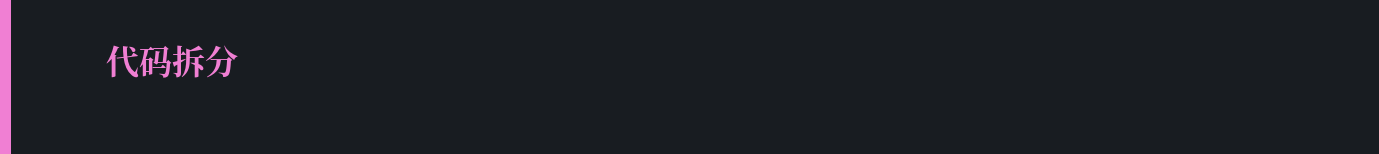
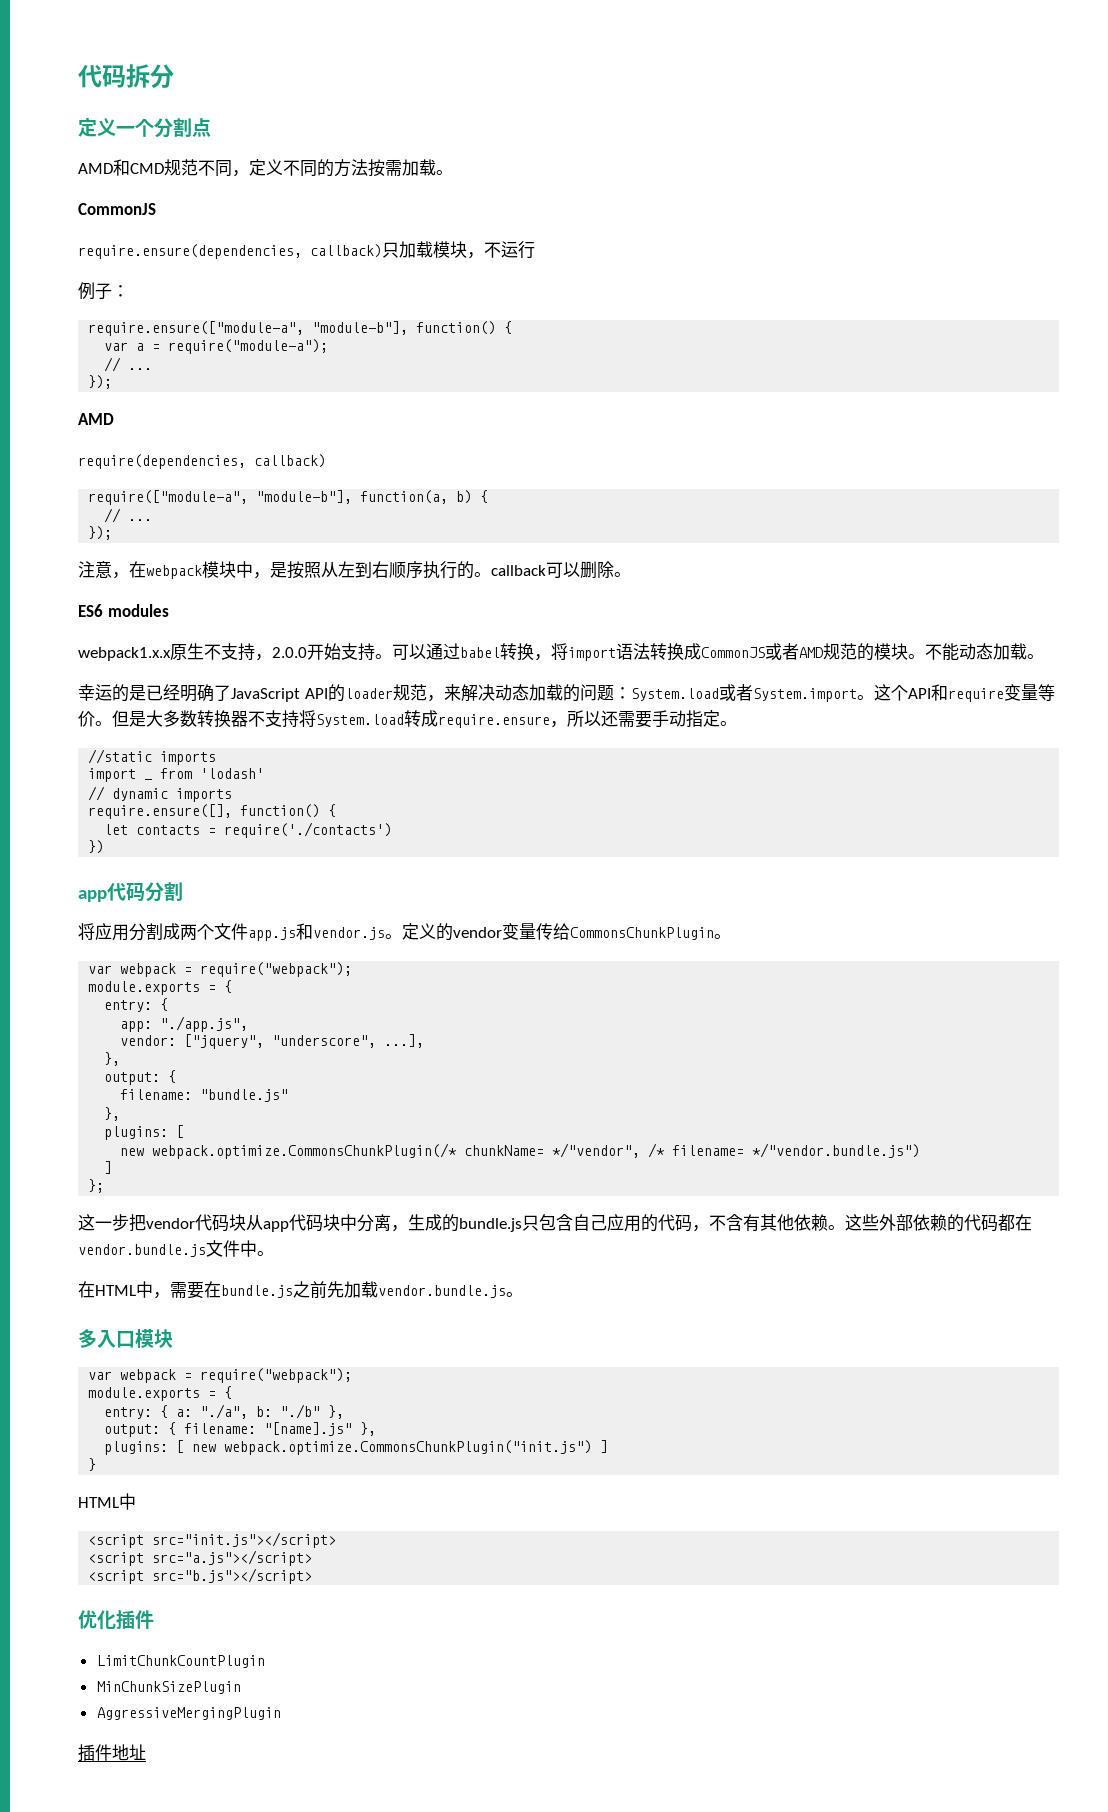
+ 定义一个分割点
+ AMD和CMD规范不同，定义不同的方法按需加载。
+ CommonJS
+ require.ensure(dependencies, callback)只加载模块，不运行
+ 例子：
+ require.ensure(["module-a", "module-b"], function() {
+ var a = require("module-a");
+ // ...
+ });
+ AMD
+ require(dependencies, callback)
+ require(["module-a", "module-b"], function(a, b) {
+ // ...
+ });
+ 注意，在webpack模块中，是按照从左到右顺序执行的。callback可以删除。
+ ES6 modules
+ webpack1.x.x原生不支持，2.0.0开始支持。可以通过babel转换，将import语法转换成CommonJS或者AMD规范的模块。不能动态加载。
+ 幸运的是已经明确了JavaScript API的loader规范，来解决动态加载的问题：System.load或者System.import。这个API和require变量等价。但是大多数转换器不支持将System.load转成require.ensure，所以还需要手动指定。
+ //static imports
+ import _ from 'lodash'
+ // dynamic imports
+ require.ensure([], function() {
+ let contacts = require('./contacts')
+ })
+ app代码分割
+ 将应用分割成两个文件app.js和vendor.js。定义的vendor变量传给CommonsChunkPlugin。
+ var webpack = require("webpack");
+ module.exports = {
+ entry: {
+ app: "./app.js",
+ vendor: ["jquery", "underscore", ...],
+ },
+ output: {
+ filename: "bundle.js"
+ },
+ plugins: [
+ new webpack.optimize.CommonsChunkPlugin(/* chunkName= */"vendor", /* filename= */"vendor.bundle.js")
+ ]
+ };
+ 这一步把vendor代码块从app代码块中分离，生成的bundle.js只包含自己应用的代码，不含有其他依赖。这些外部依赖的代码都在vendor.bundle.js文件中。
+ 在HTML中，需要在bundle.js之前先加载vendor.bundle.js。
+ 多入口模块
+ var webpack = require("webpack");
+ module.exports = {
+ entry: { a: "./a", b: "./b" },
+ output: { filename: "[name].js" },
+ plugins: [ new webpack.optimize.CommonsChunkPlugin("init.js") ]
+ }
+ HTML中
+ <script src="init.js"></script>
+ <script src="a.js"></script>
+ <script src="b.js"></script>
+ 优化插件
+ LimitChunkCountPlugin
+ MinChunkSizePlugin
+ AggressiveMergingPlugin
+ 插件地址

